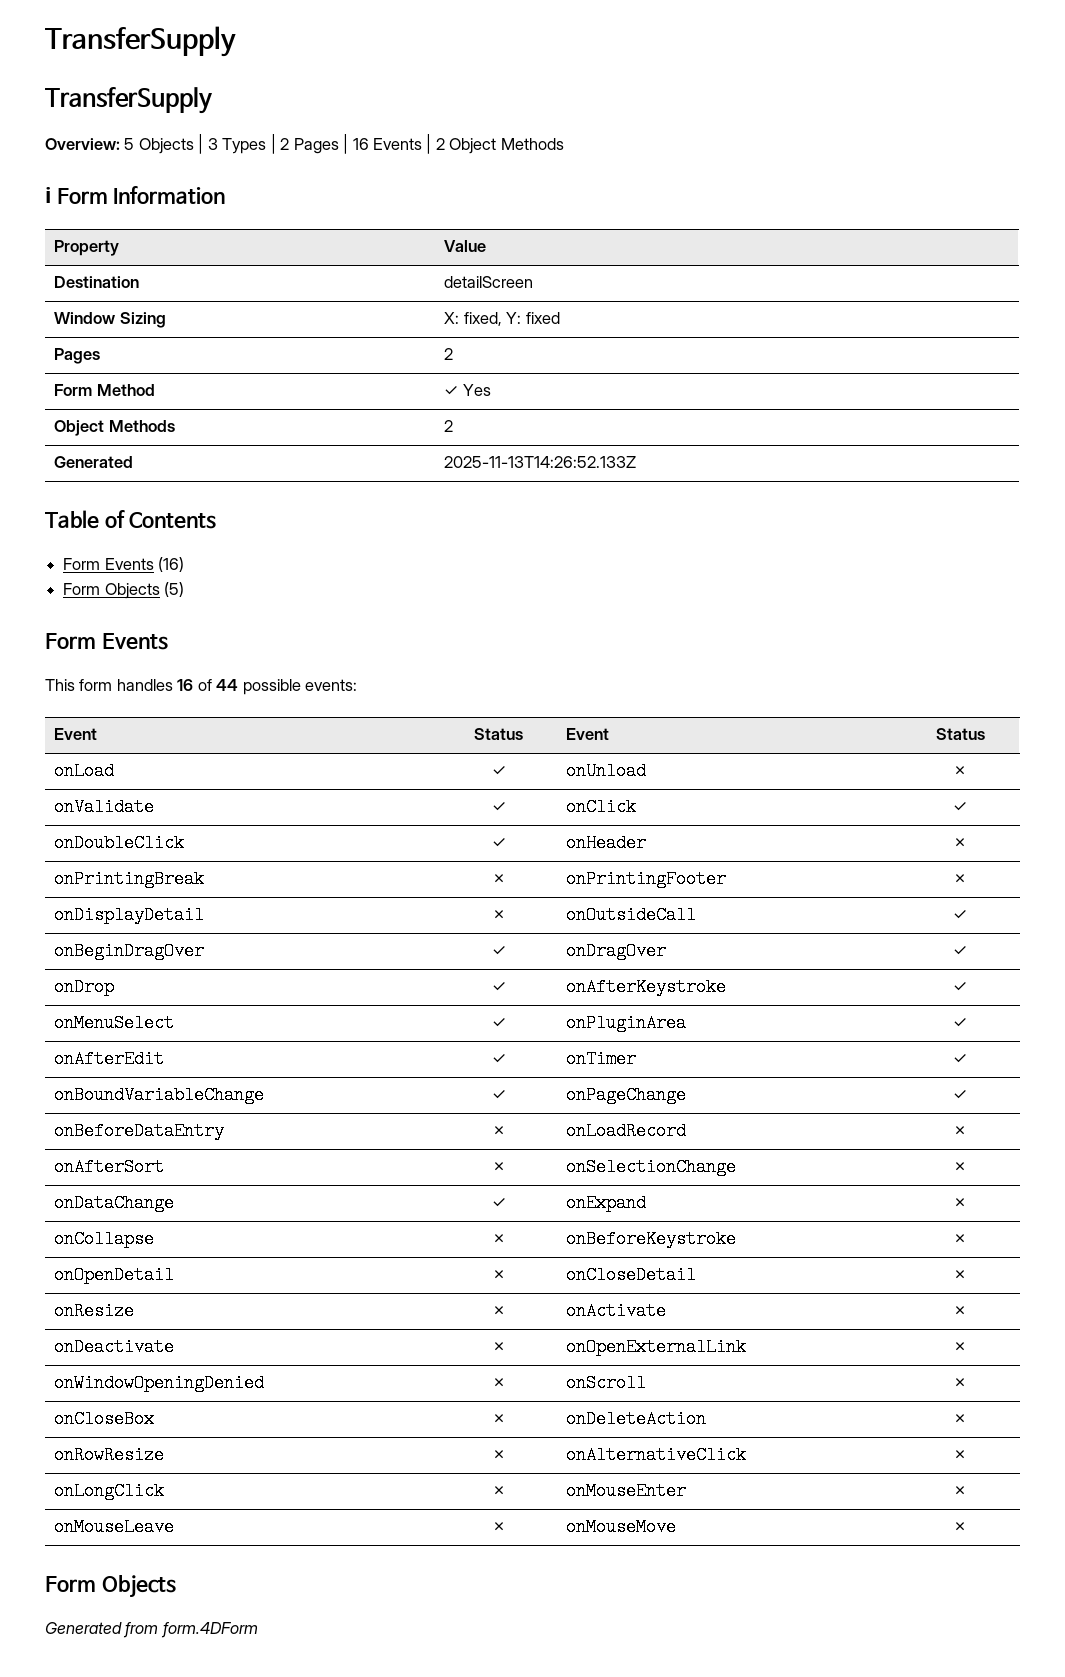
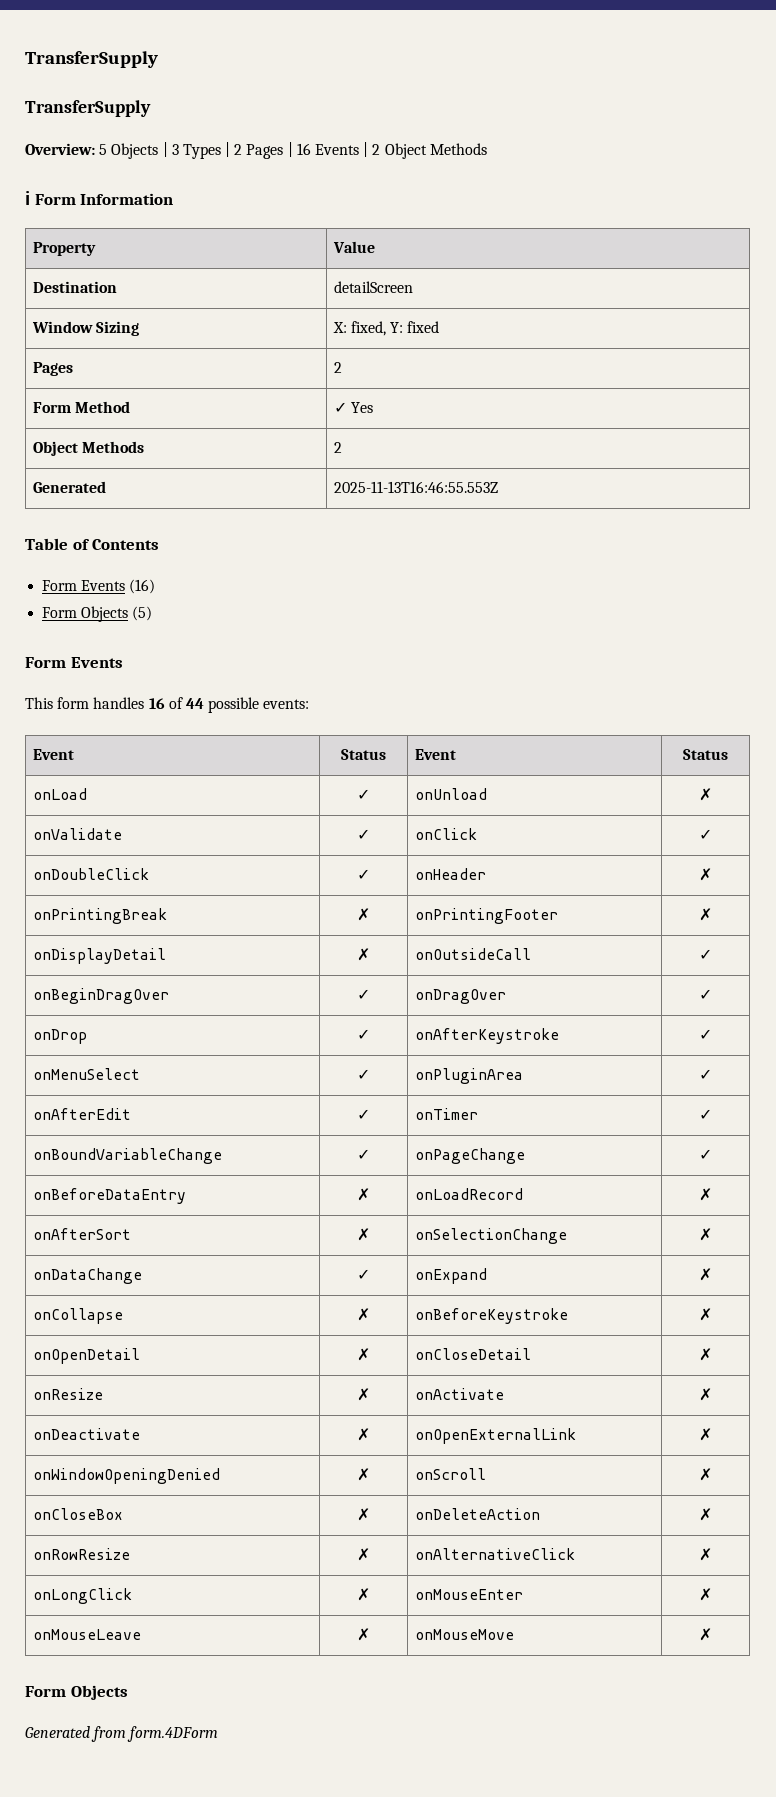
- Generated | 2025-11-13T14:26:52.133Z
+ Generated | 2025-11-13T16:46:55.553Z

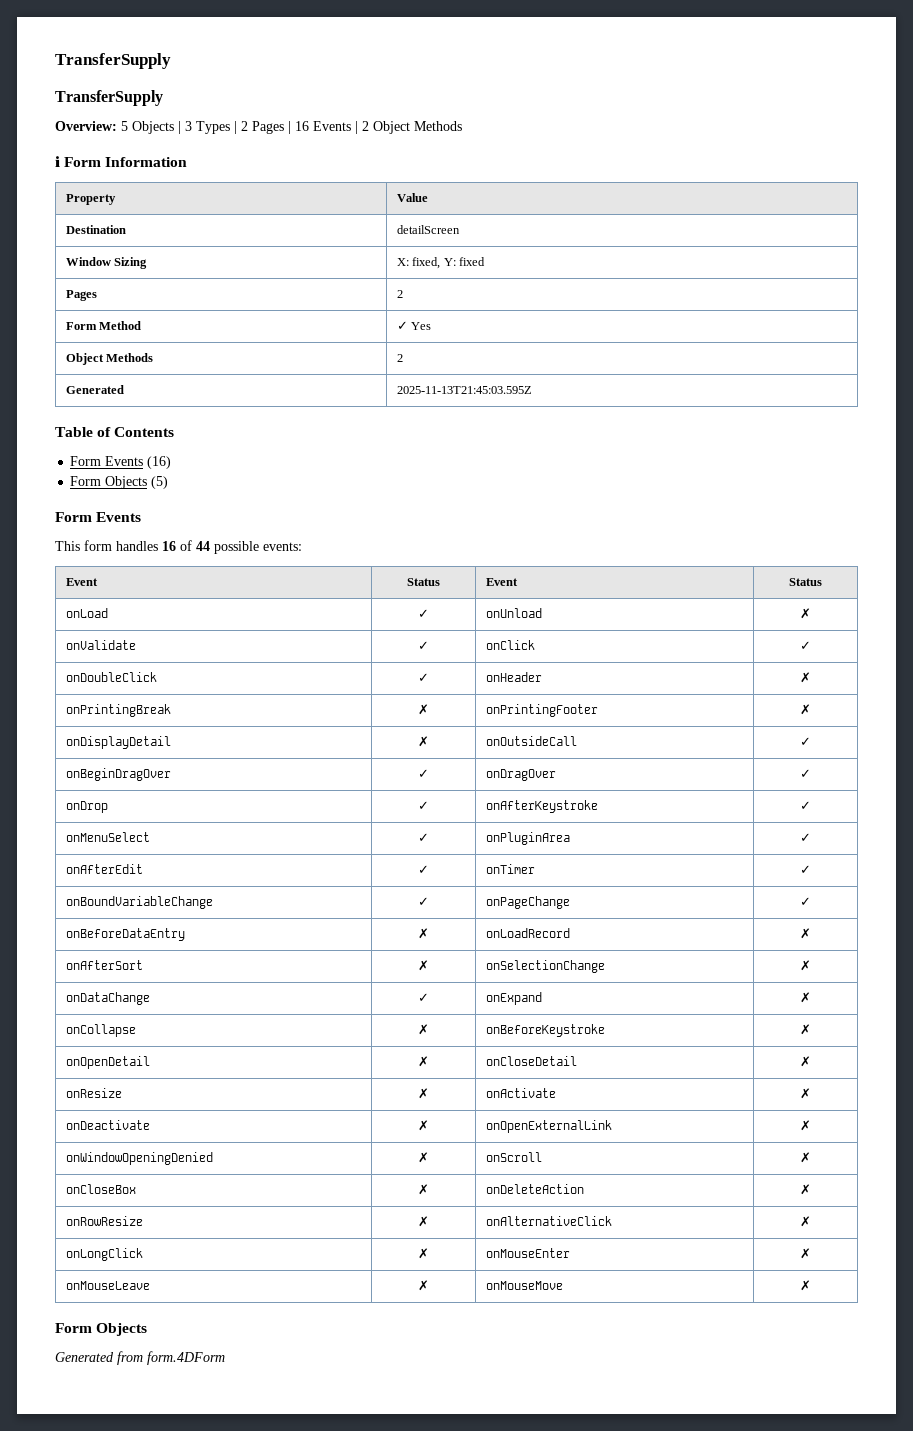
- Generated | 2025-11-13T16:46:55.553Z
+ Generated | 2025-11-13T21:45:03.595Z

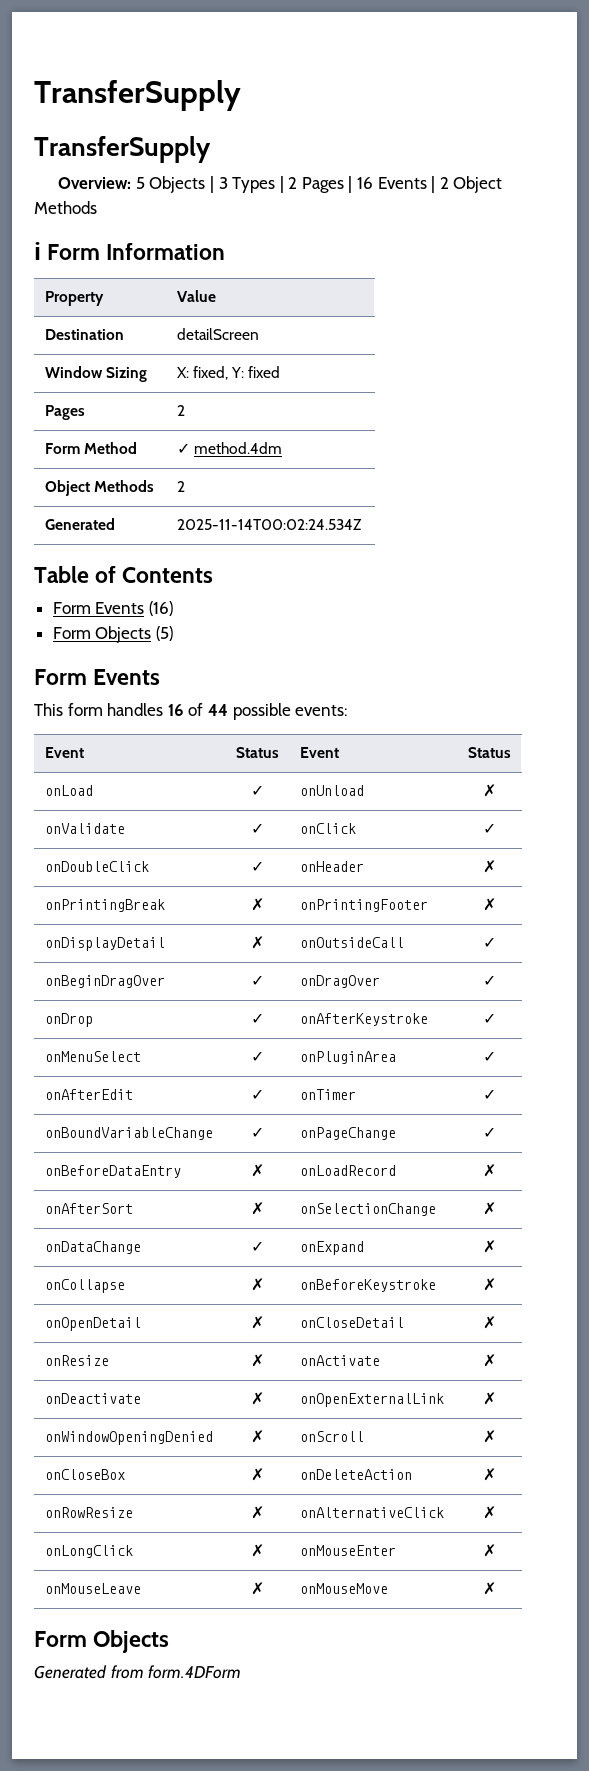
- Form Method | ✓ Yes
+ Form Method | ✓ method.4dm
- Generated | 2025-11-13T21:45:03.595Z
+ Generated | 2025-11-14T00:02:24.534Z

